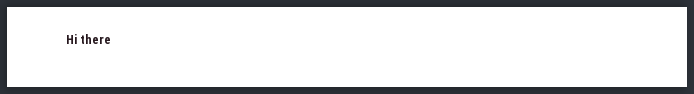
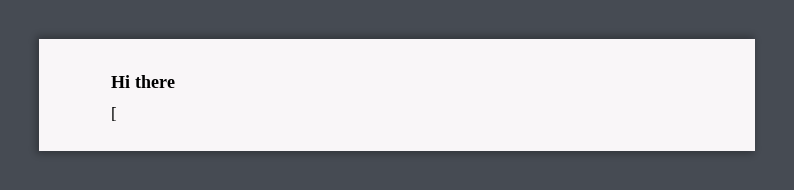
+ [

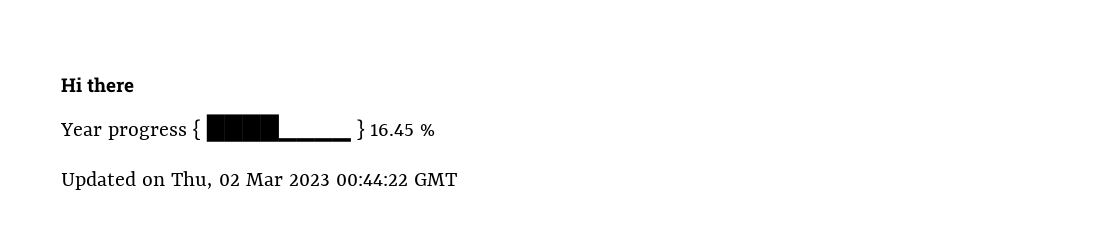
- [
+ Year progress { ████▁▁▁▁ } 16.45 %
+ Updated on Thu, 02 Mar 2023 00:44:22 GMT

